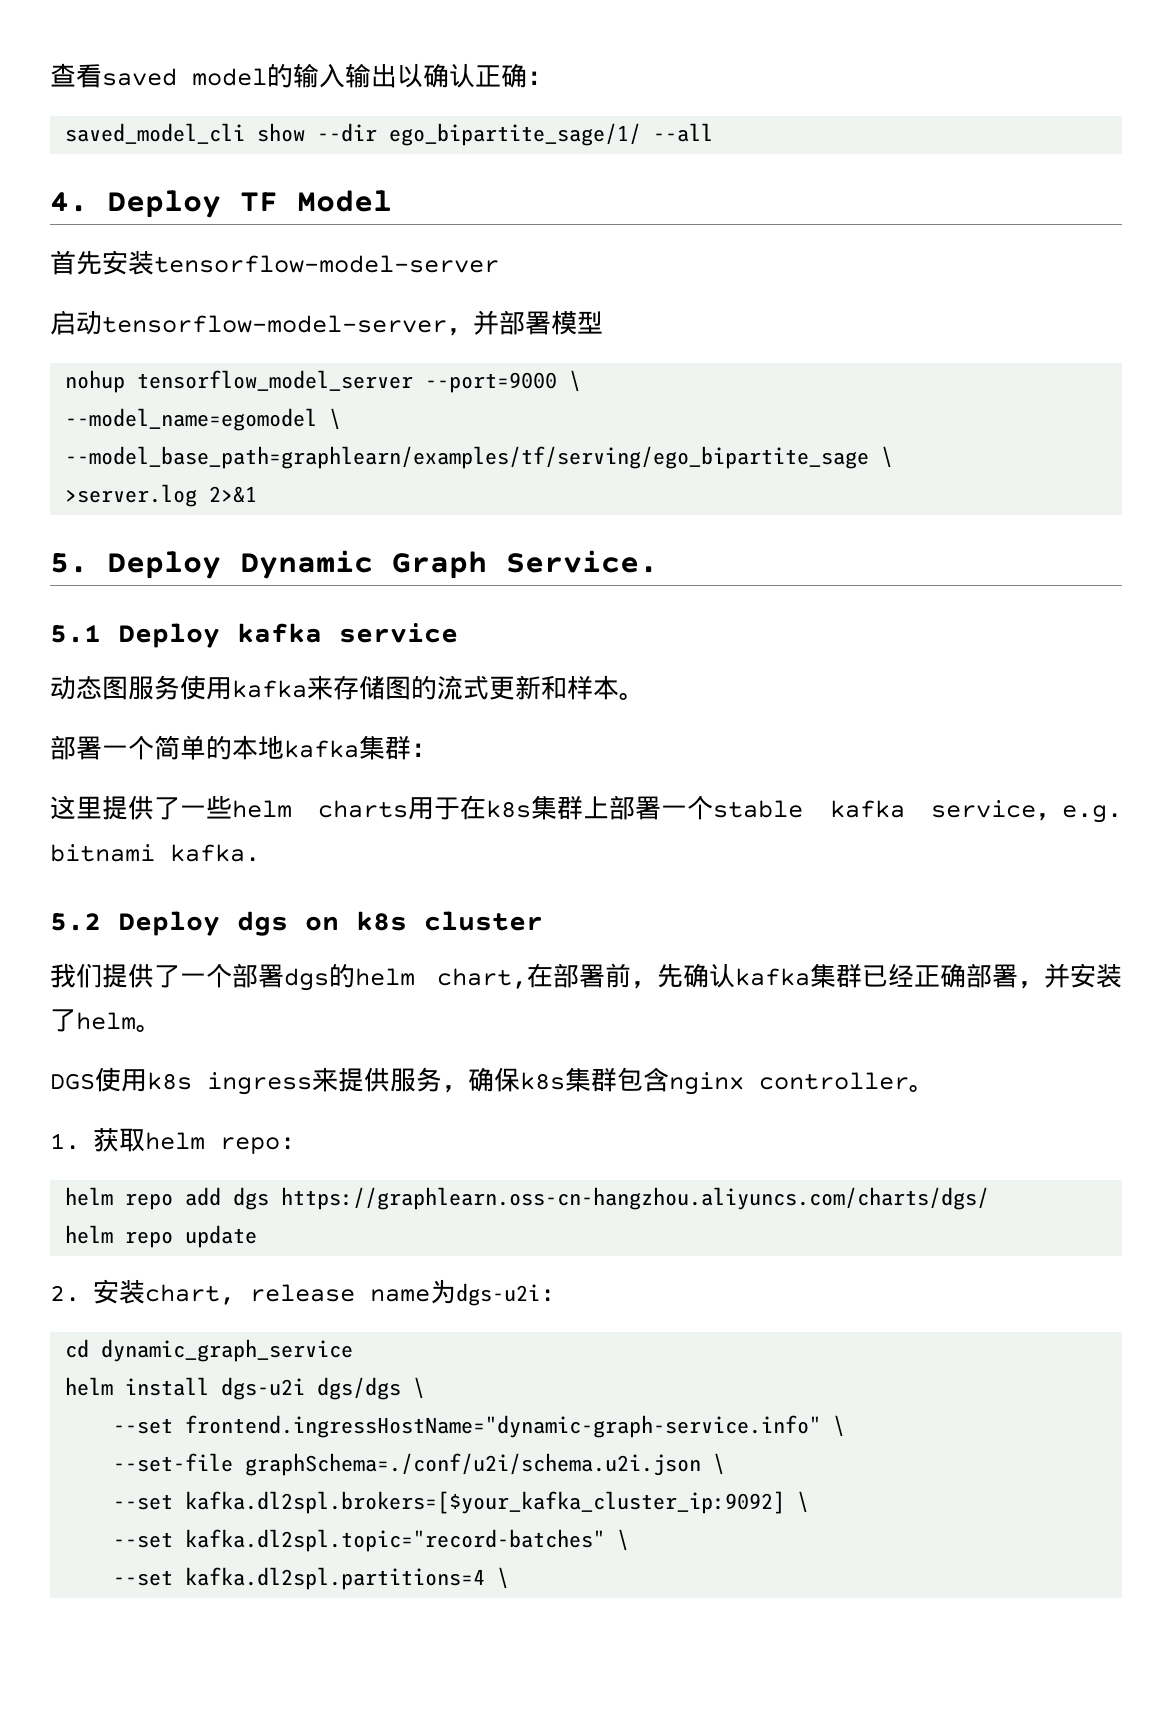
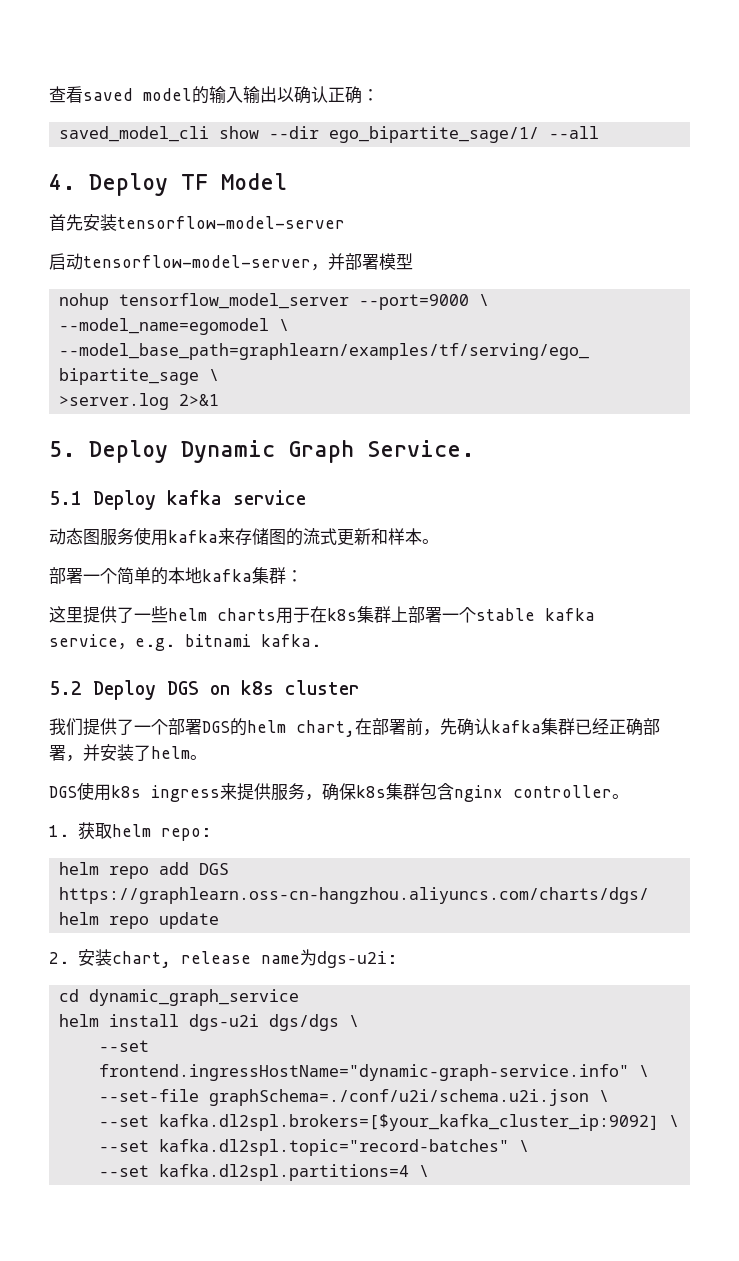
- 5.2 Deploy dgs on k8s cluster
+ 5.2 Deploy DGS on k8s cluster
- 我们提供了一个部署dgs的helm chart,在部署前，先确认kafka集群已经正确部署，并安装了helm。
+ 我们提供了一个部署DGS的helm chart,在部署前，先确认kafka集群已经正确部署，并安装了helm。
- helm repo add dgs https://graphlearn.oss-cn-hangzhou.aliyuncs.com/charts/dgs/
+ helm repo add DGS https://graphlearn.oss-cn-hangzhou.aliyuncs.com/charts/dgs/

